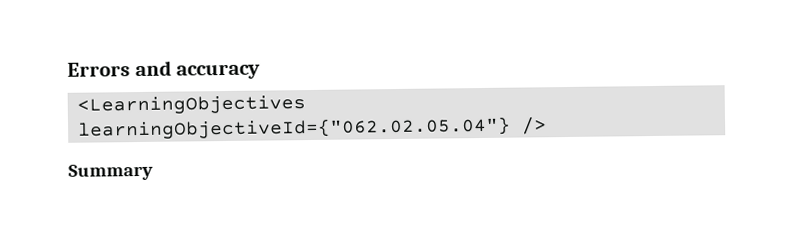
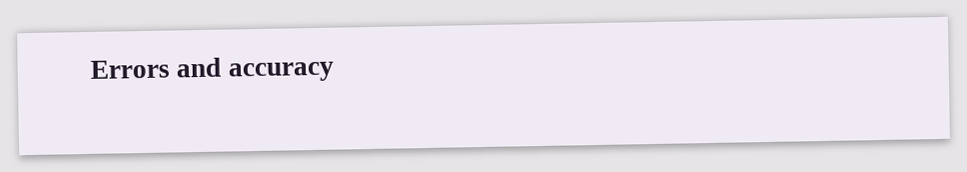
- <LearningObjectives learningObjectiveId={"062.02.05.04"} />
- Summary

